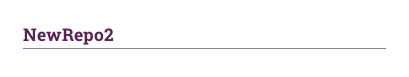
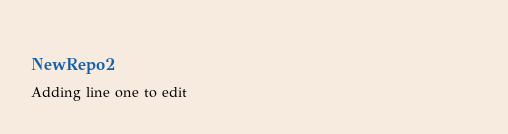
+ Adding line one to edit

